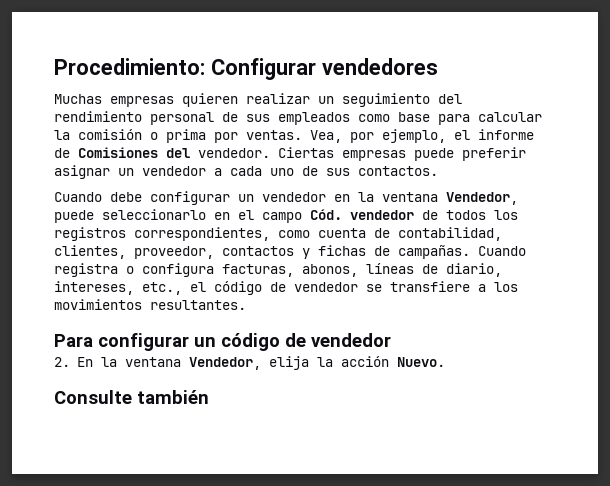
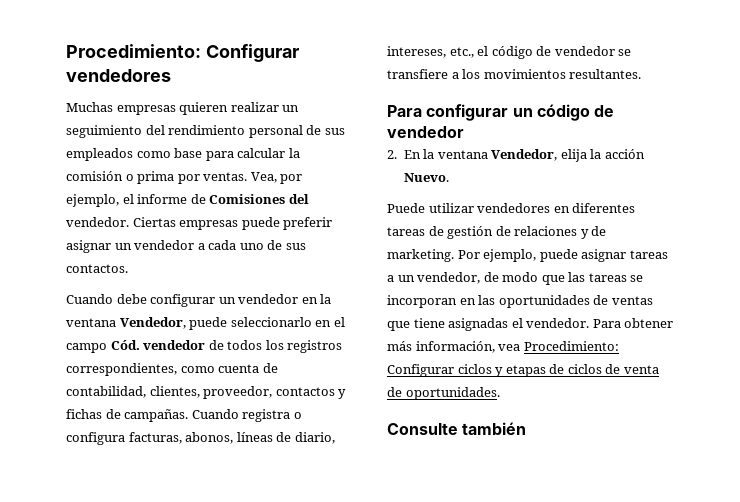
+ Puede utilizar vendedores en diferentes tareas de gestión de relaciones y de marketing. Por ejemplo, puede asignar tareas a un vendedor, de modo que las tareas se incorporan en las oportunidades de ventas que tiene asignadas el vendedor. Para obtener más información, vea Procedimiento: Configurar ciclos y etapas de ciclos de venta de oportunidades.

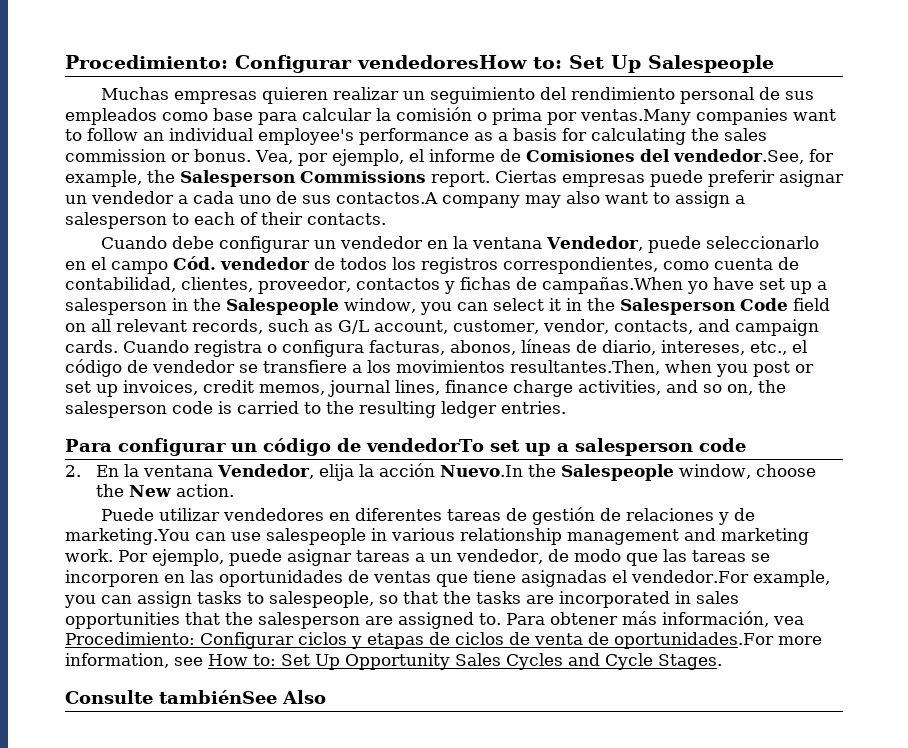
- Procedimiento: Configurar vendedores
+ Procedimiento: Configurar vendedoresHow to: Set Up Salespeople
- Muchas empresas quieren realizar un seguimiento del rendimiento personal de sus empleados como base para calcular la comisión o prima por ventas.
+ Muchas empresas quieren realizar un seguimiento del rendimiento personal de sus empleados como base para calcular la comisión o prima por ventas.Many companies want to follow an individual employee's performance as a basis for calculating the sales commission or bonus.
- Vea, por ejemplo, el informe de Comisiones del vendedor.
+ Vea, por ejemplo, el informe de Comisiones del vendedor.See, for example, the Salesperson Commissions report.
- Ciertas empresas puede preferir asignar un vendedor a cada uno de sus contactos.
+ Ciertas empresas puede preferir asignar un vendedor a cada uno de sus contactos.A company may also want to assign a salesperson to each of their contacts.
- Cuando debe configurar un vendedor en la ventana Vendedor, puede seleccionarlo en el campo Cód. vendedor de todos los registros correspondientes, como cuenta de contabilidad, clientes, proveedor, contactos y fichas de campañas.
+ Cuando debe configurar un vendedor en la ventana Vendedor, puede seleccionarlo en el campo Cód. vendedor de todos los registros correspondientes, como cuenta de contabilidad, clientes, proveedor, contactos y fichas de campañas.When yo have set up a salesperson in the Salespeople window, you can select it in the Salesperson Code field on all relevant records, such as G/L account, customer, vendor, contacts, and campaign cards.
- Cuando registra o configura facturas, abonos, líneas de diario, intereses, etc., el código de vendedor se transfiere a los movimientos resultantes.
+ Cuando registra o configura facturas, abonos, líneas de diario, intereses, etc., el código de vendedor se transfiere a los movimientos resultantes.Then, when you post or set up invoices, credit memos, journal lines, finance charge activities, and so on, the salesperson code is carried to the resulting ledger entries.
- Para configurar un código de vendedor
+ Para configurar un código de vendedorTo set up a salesperson code
- 2. En la ventana Vendedor, elija la acción Nuevo.
+ 2. En la ventana Vendedor, elija la acción Nuevo.In the Salespeople window, choose the New action.
- Puede utilizar vendedores en diferentes tareas de gestión de relaciones y de marketing.
+ Puede utilizar vendedores en diferentes tareas de gestión de relaciones y de marketing.You can use salespeople in various relationship management and marketing work.
- Por ejemplo, puede asignar tareas a un vendedor, de modo que las tareas se incorporan en las oportunidades de ventas que tiene asignadas el vendedor.
+ Por ejemplo, puede asignar tareas a un vendedor, de modo que las tareas se incorporen en las oportunidades de ventas que tiene asignadas el vendedor.For example, you can assign tasks to salespeople, so that the tasks are incorporated in sales opportunities that the salesperson are assigned to.
- Para obtener más información, vea Procedimiento: Configurar ciclos y etapas de ciclos de venta de oportunidades.
+ Para obtener más información, vea Procedimiento: Configurar ciclos y etapas de ciclos de venta de oportunidades.For more information, see How to: Set Up Opportunity Sales Cycles and Cycle Stages.
- Consulte también
+ Consulte tambiénSee Also

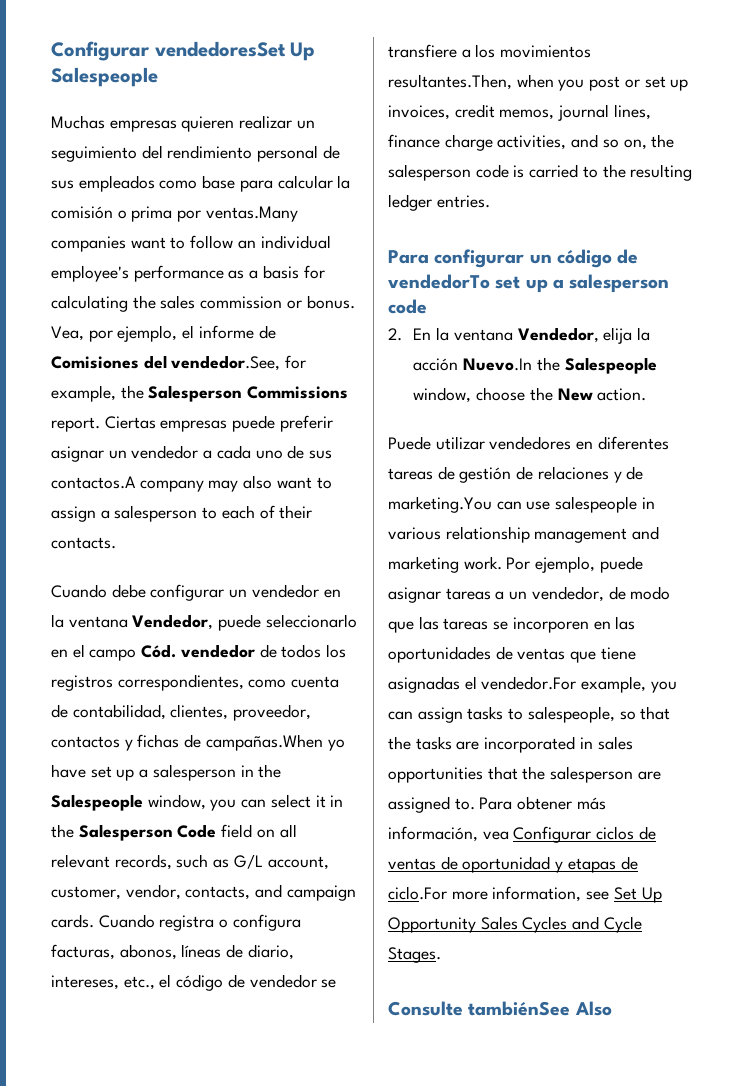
- Procedimiento: Configurar vendedoresHow to: Set Up Salespeople
+ Configurar vendedoresSet Up Salespeople
- Para obtener más información, vea Procedimiento: Configurar ciclos y etapas de ciclos de venta de oportunidades.For more information, see How to: Set Up Opportunity Sales Cycles and Cycle Stages.
+ Para obtener más información, vea Configurar ciclos de ventas de oportunidad y etapas de ciclo.For more information, see Set Up Opportunity Sales Cycles and Cycle Stages.

